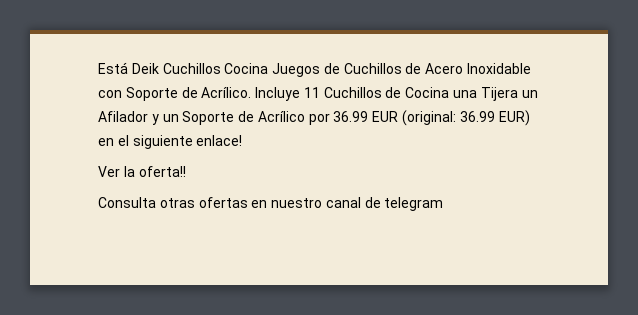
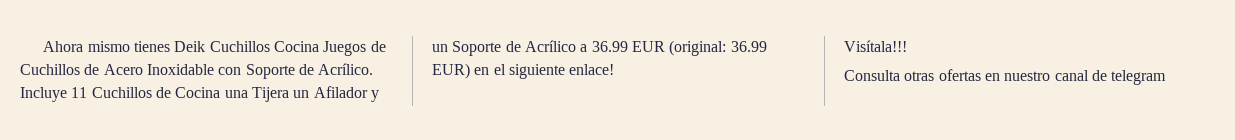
- Está Deik Cuchillos Cocina Juegos de Cuchillos de Acero Inoxidable con Soporte de Acrílico.
+ Ahora mismo tienes Deik Cuchillos Cocina Juegos de Cuchillos de Acero Inoxidable con Soporte de Acrílico.
- Incluye 11 Cuchillos de Cocina una Tijera un Afilador y un Soporte de Acrílico por 36.99 EUR (original: 36.99 EUR) en el siguiente enlace!
+ Incluye 11 Cuchillos de Cocina una Tijera un Afilador y un Soporte de Acrílico a 36.99 EUR (original: 36.99 EUR) en el siguiente enlace!
- Ver la oferta!!
+ Visítala!!!

